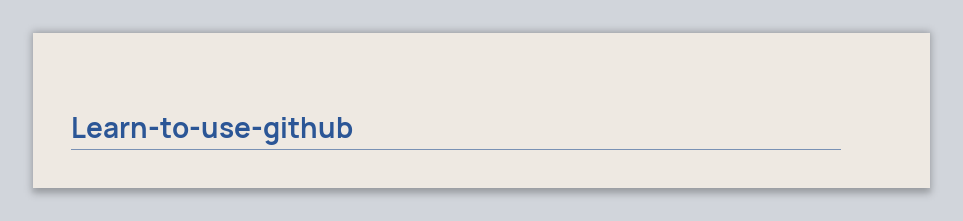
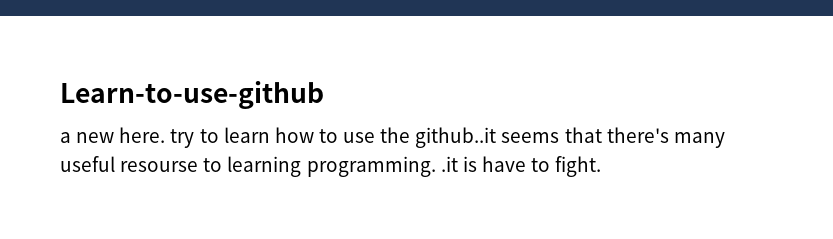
+ a new here. try to learn how to use the github..it seems that there's many useful resourse to learning programming. .it is have to fight.

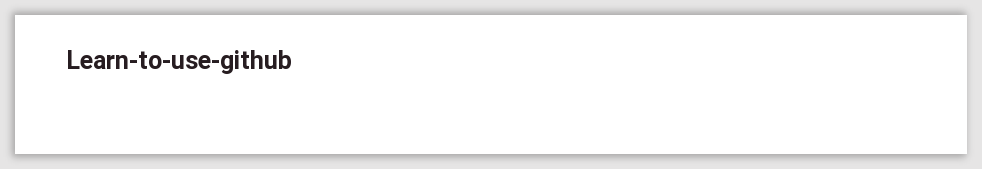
- a new here. try to learn how to use the github..it seems that there's many useful resourse to learning programming. .it is have to fight.

